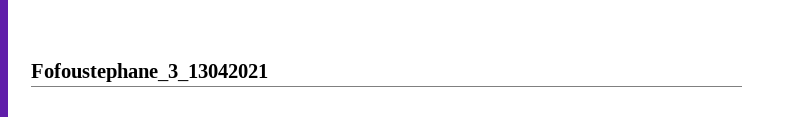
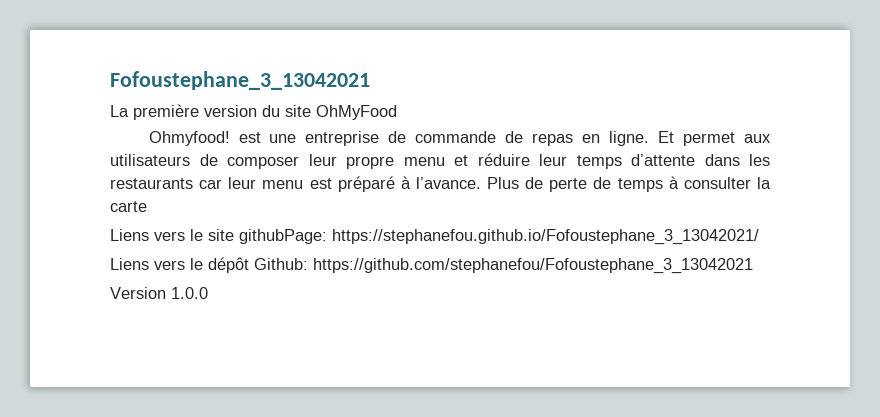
+ La première version du site OhMyFood
+ Ohmyfood! est une entreprise de commande de repas en ligne. Et permet aux utilisateurs de composer leur propre menu et réduire leur temps d’attente dans les restaurants car leur menu est préparé à l’avance. Plus de perte de temps à consulter la carte
+ Liens vers le site githubPage: https://stephanefou.github.io/Fofoustephane_3_13042021/
+ Liens vers le dépôt Github: https://github.com/stephanefou/Fofoustephane_3_13042021
+ Version 1.0.0

